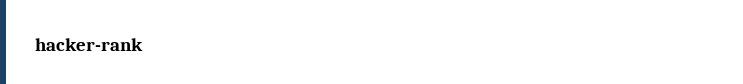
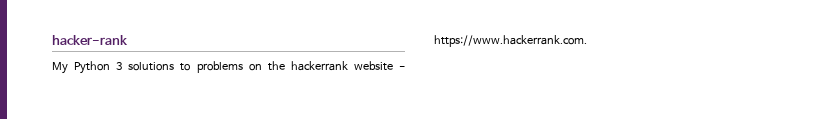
+ My Python 3 solutions to problems on the hackerrank website - https://www.hackerrank.com.

